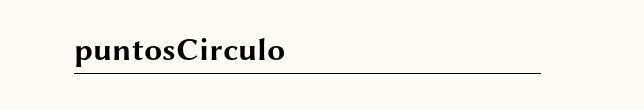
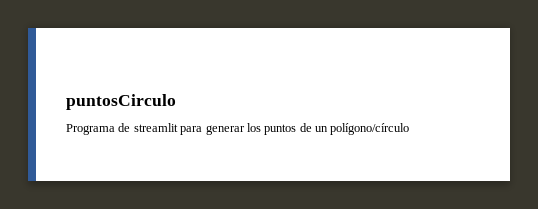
+ Programa de streamlit para generar los puntos de un polígono/círculo

